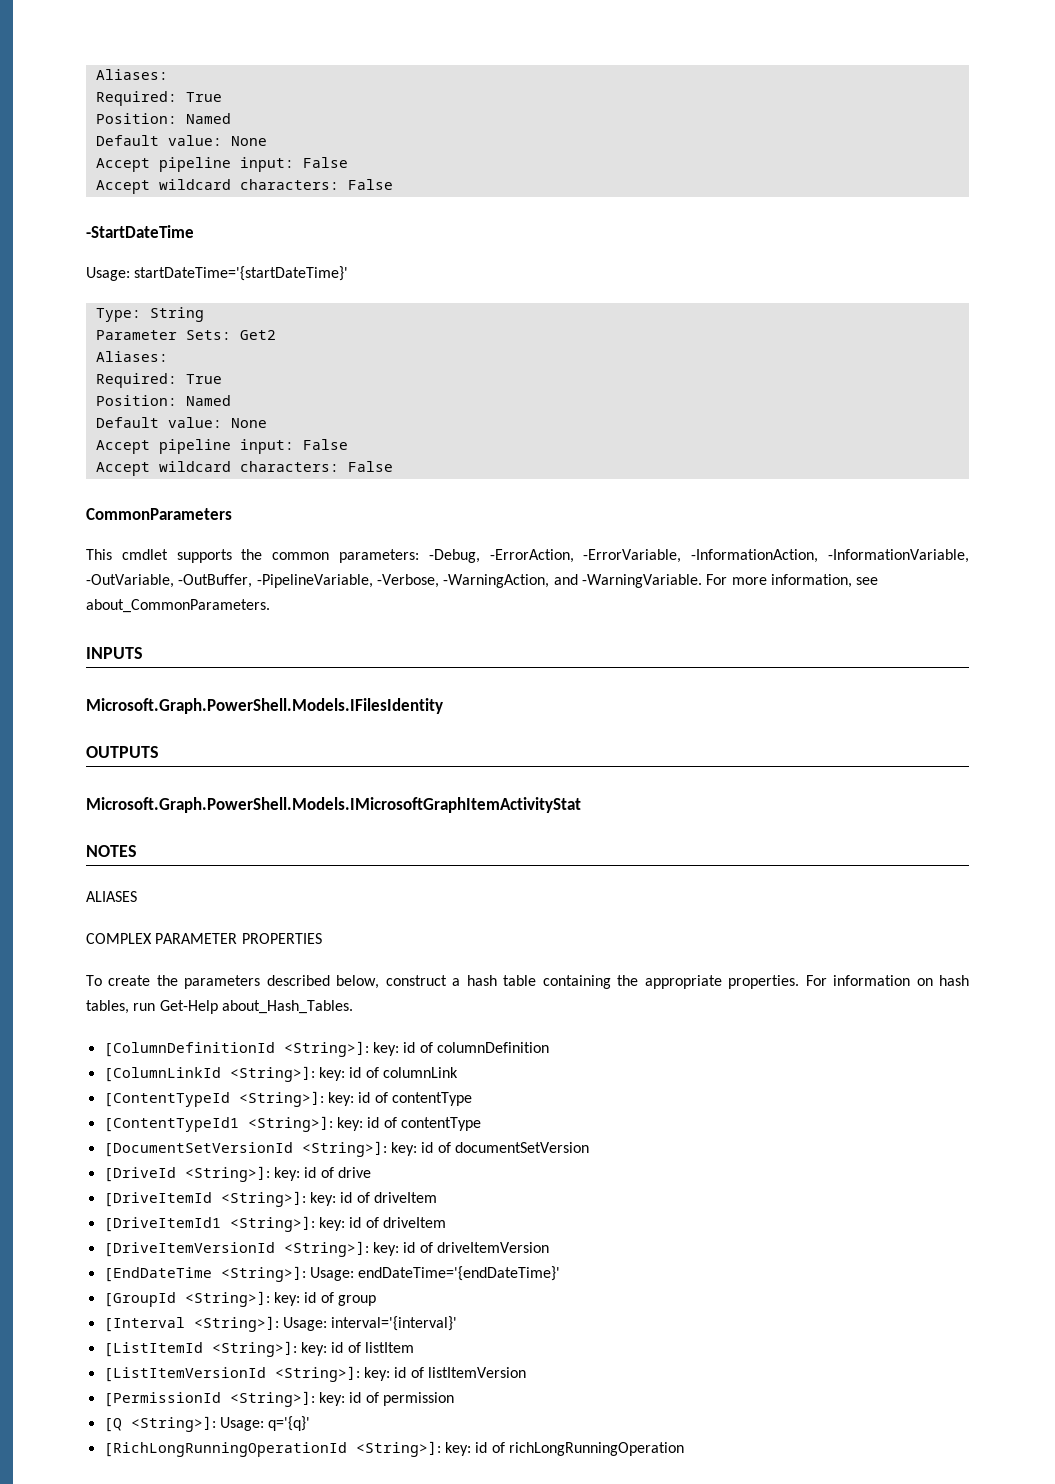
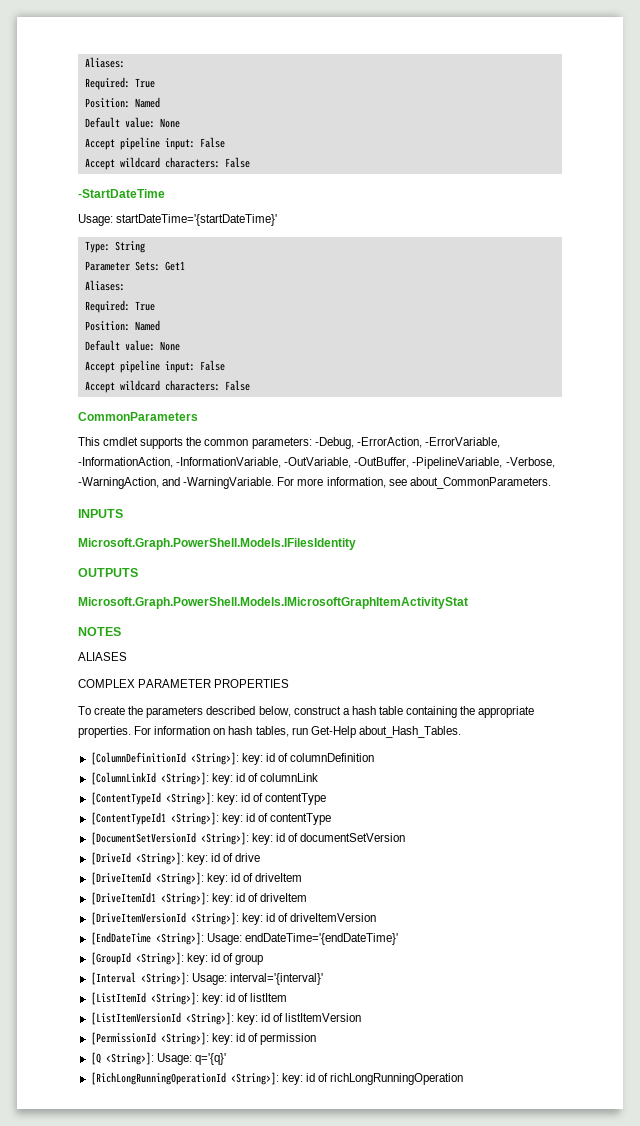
- Parameter Sets: Get2
+ Parameter Sets: Get1

